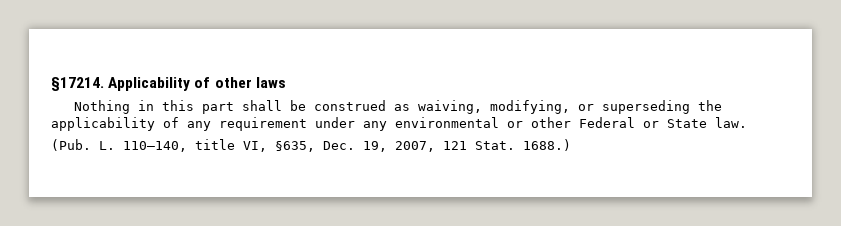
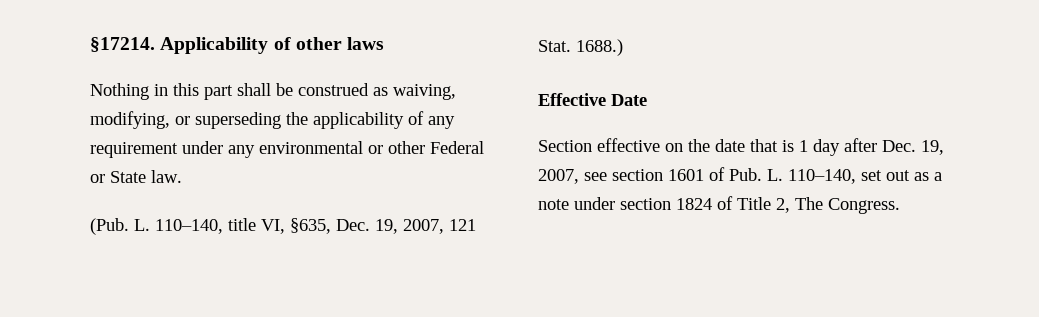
+ Effective Date
+ Section effective on the date that is 1 day after Dec. 19, 2007, see section 1601 of Pub. L. 110–140, set out as a note under section 1824 of Title 2, The Congress.

